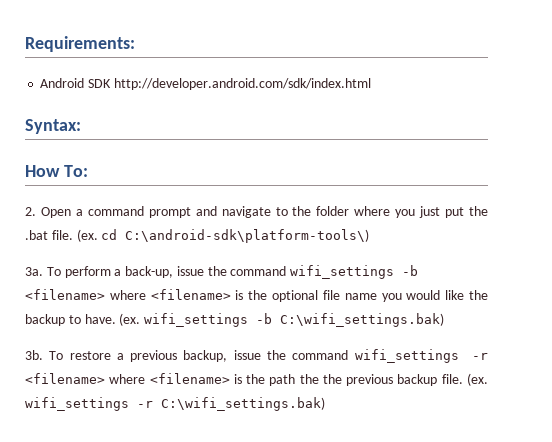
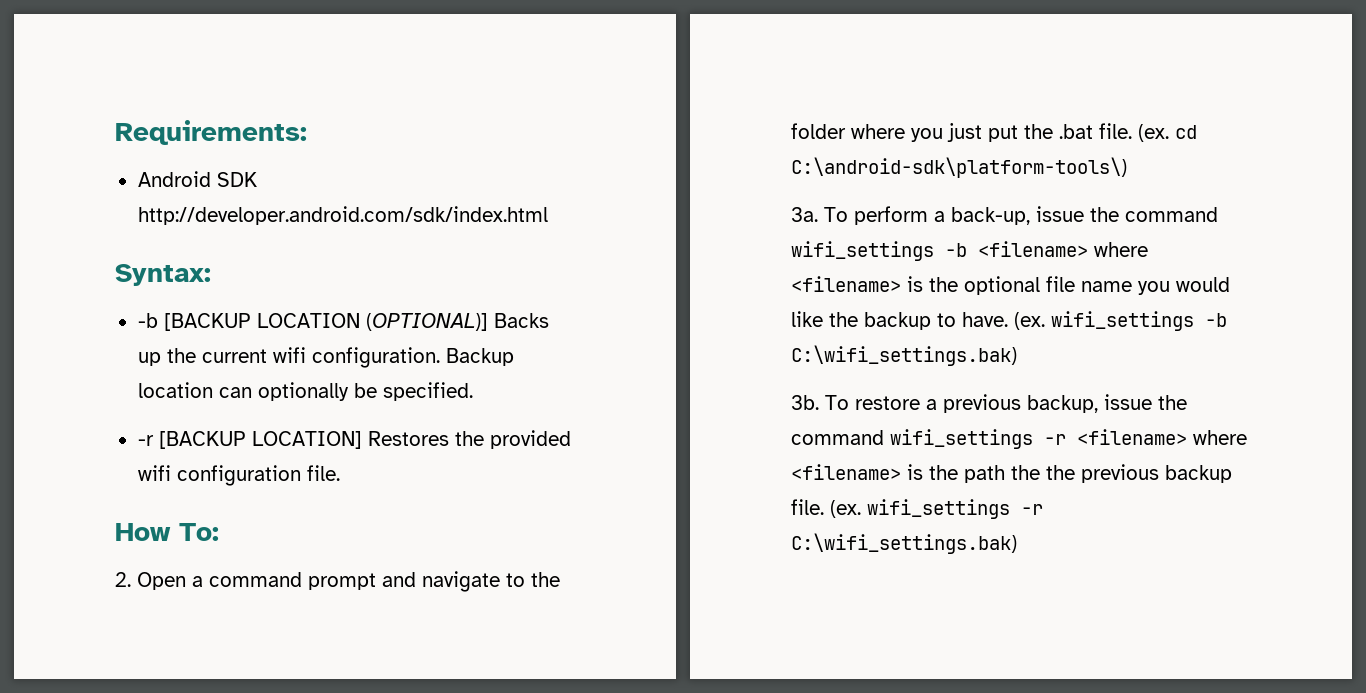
+ -b [BACKUP LOCATION (OPTIONAL)] Backs up the current wifi configuration. Backup location can optionally be specified.
+ -r [BACKUP LOCATION] Restores the provided wifi configuration file.

